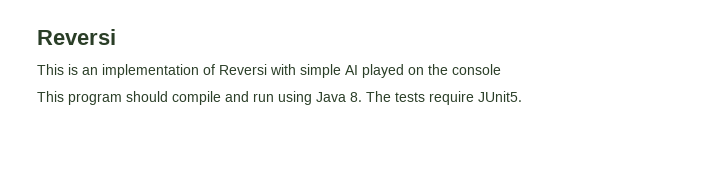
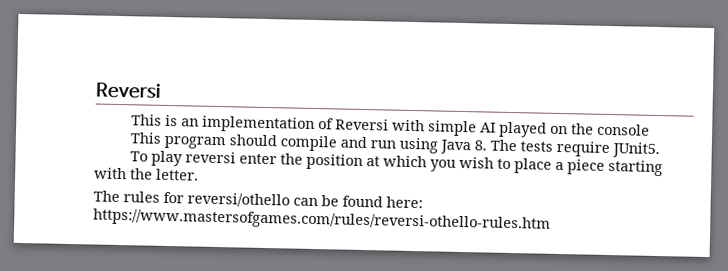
+ To play reversi enter the position at which you wish to place a piece starting with the letter.
+ The rules for reversi/othello can be found here: https://www.mastersofgames.com/rules/reversi-othello-rules.htm

